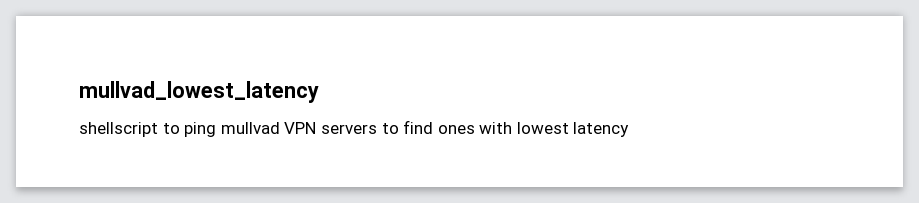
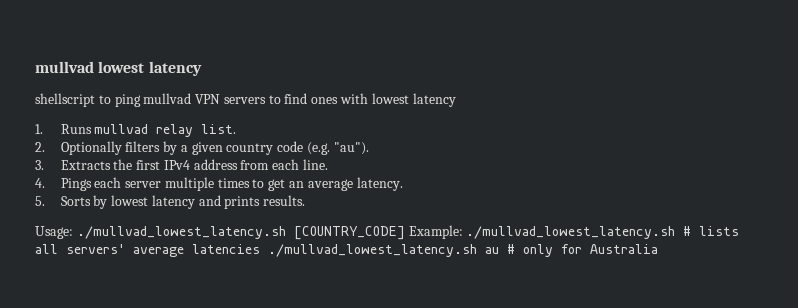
- mullvad_lowest_latency
+ mullvad lowest latency
+ 1. Runs mullvad relay list.
+ 2. Optionally filters by a given country code (e.g. "au").
+ 3. Extracts the first IPv4 address from each line.
+ 4. Pings each server multiple times to get an average latency.
+ 5. Sorts by lowest latency and prints results.
+ Usage: ./mullvad_lowest_latency.sh [COUNTRY_CODE] Example: ./mullvad_lowest_latency.sh # lists all servers' average latencies ./mullvad_lowest_latency.sh au # only for Australia

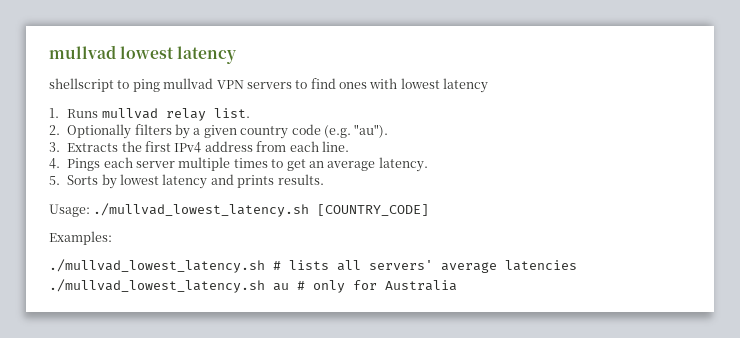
- Usage: ./mullvad_lowest_latency.sh [COUNTRY_CODE] Example: ./mullvad_lowest_latency.sh # lists all servers' average latencies ./mullvad_lowest_latency.sh au # only for Australia
+ Usage: ./mullvad_lowest_latency.sh [COUNTRY_CODE]
+ Examples:
+ ./mullvad_lowest_latency.sh # lists all servers' average latencies
+ ./mullvad_lowest_latency.sh au # only for Australia

